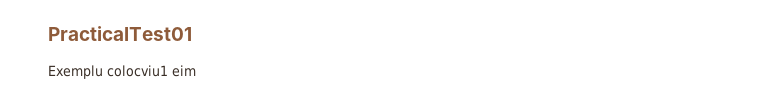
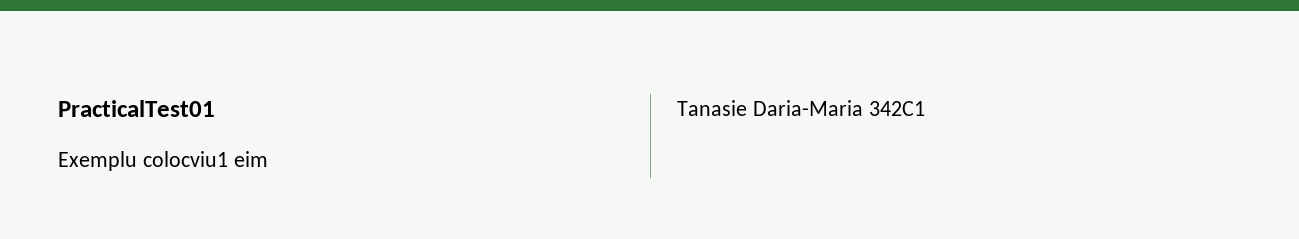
+ Tanasie Daria-Maria 342C1

